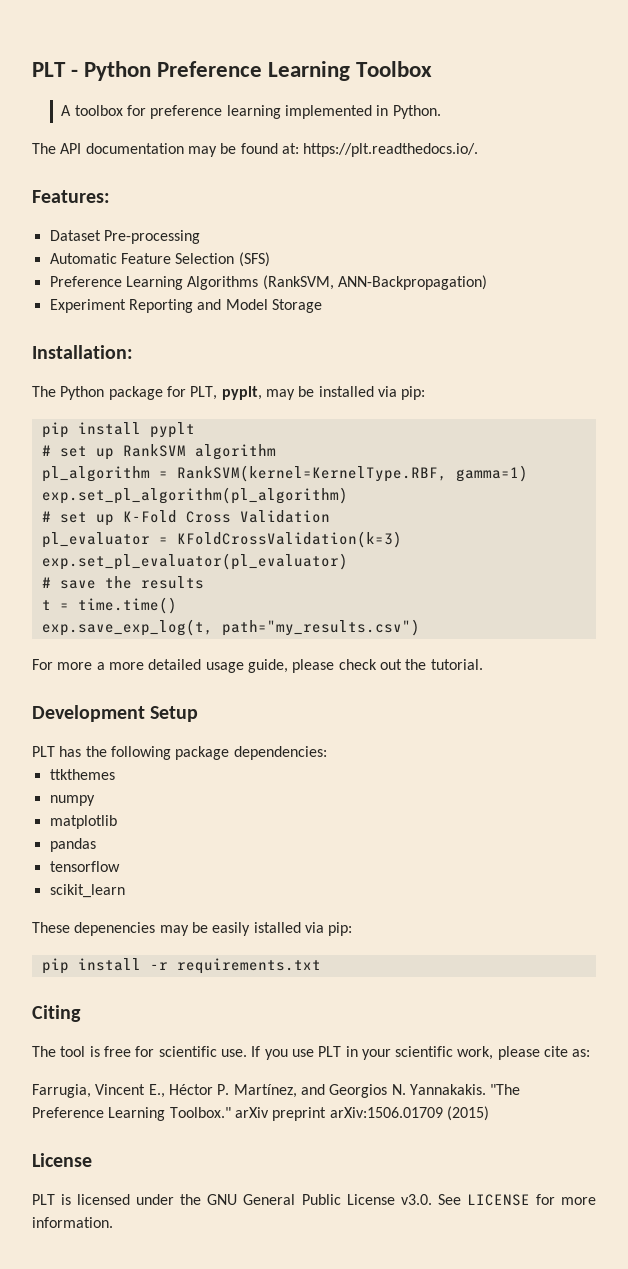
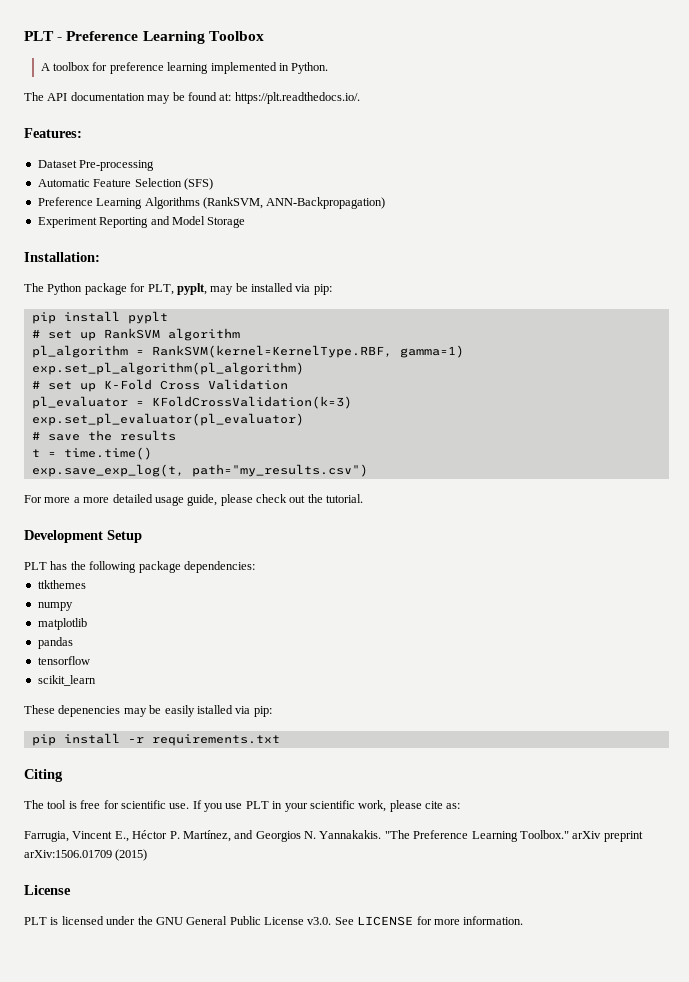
- PLT - Python Preference Learning Toolbox
+ PLT - Preference Learning Toolbox

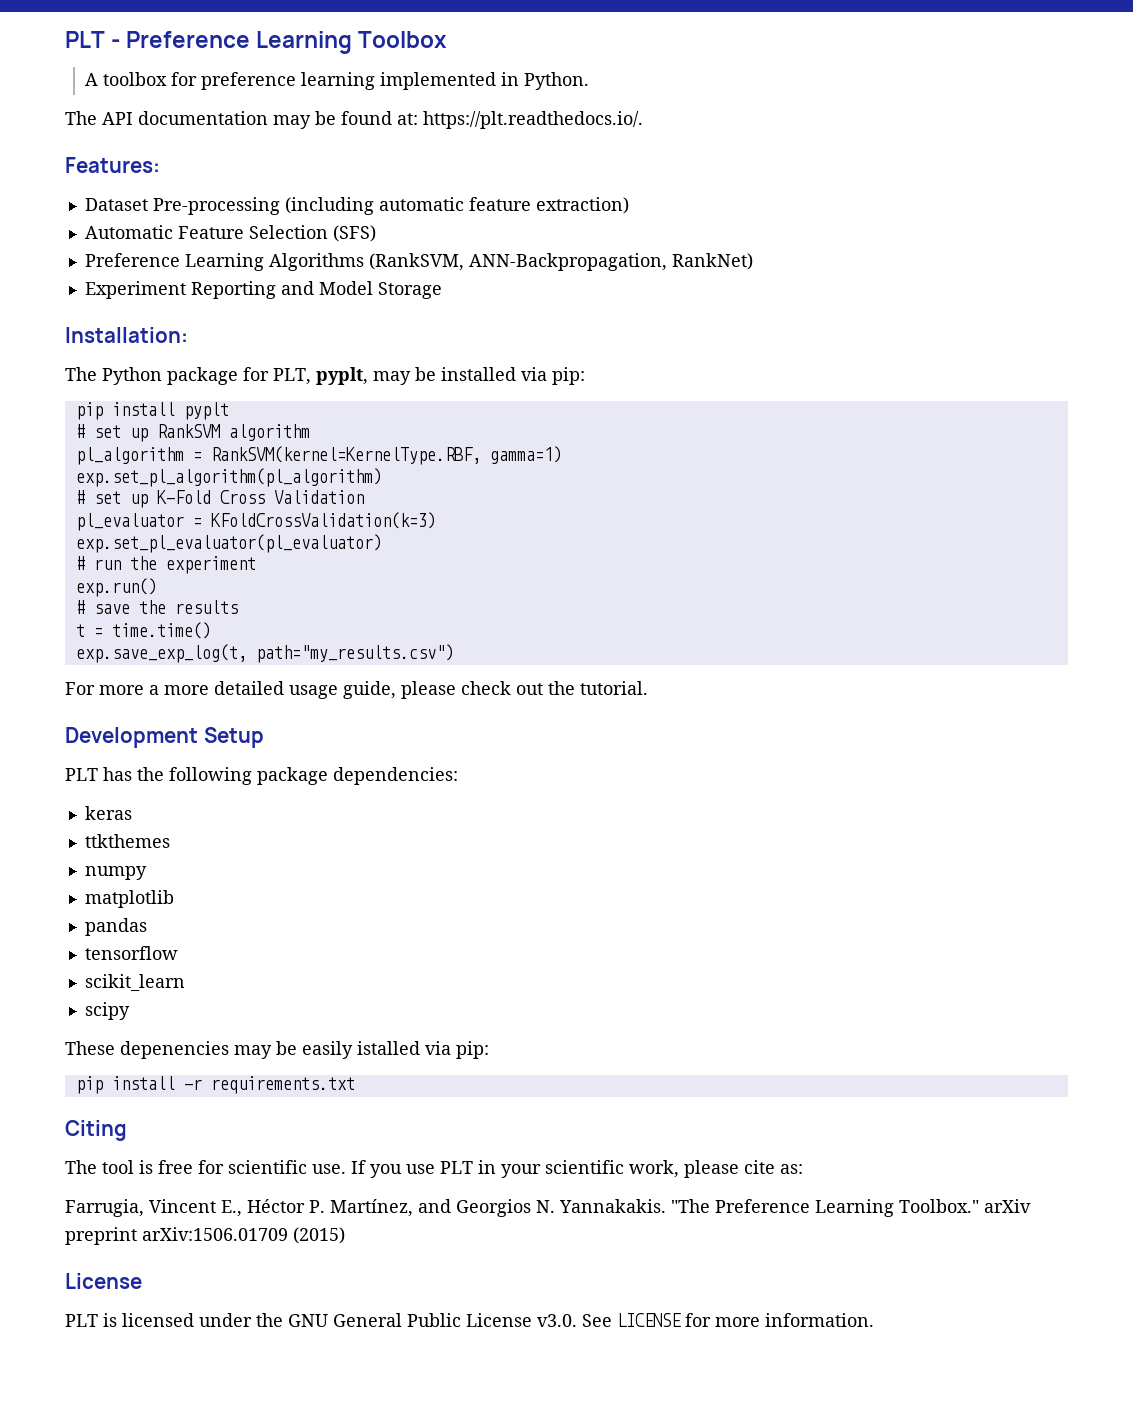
- Dataset Pre-processing
+ Dataset Pre-processing (including automatic feature extraction)
- Preference Learning Algorithms (RankSVM, ANN-Backpropagation)
+ Preference Learning Algorithms (RankSVM, ANN-Backpropagation, RankNet)
+ # run the experiment
+ exp.run()
+ keras
+ scipy

